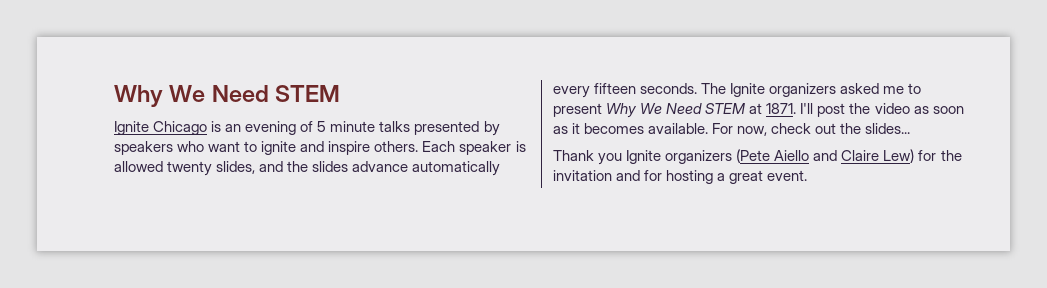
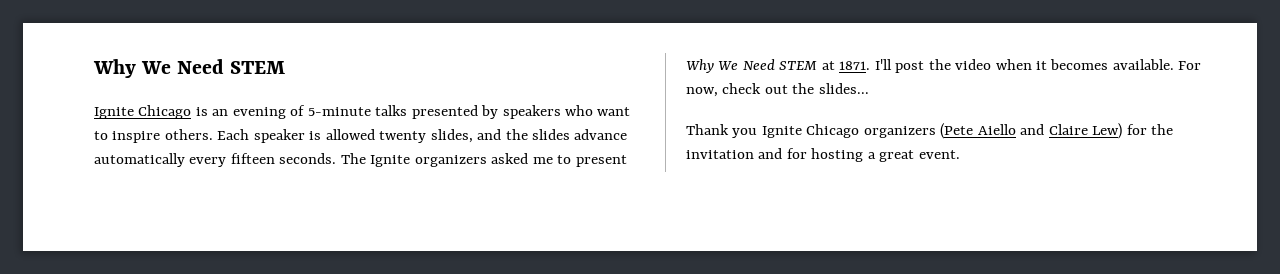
- Ignite Chicago is an evening of 5 minute talks presented by speakers who want to ignite and inspire others.
+ Ignite Chicago is an evening of 5-minute talks presented by speakers who want to inspire others.
- I'll post the video as soon as it becomes available.
+ I'll post the video when it becomes available.
- Thank you Ignite organizers (Pete Aiello and Claire Lew) for the invitation and for hosting a great event.
+ Thank you Ignite Chicago organizers (Pete Aiello and Claire Lew) for the invitation and for hosting a great event.

